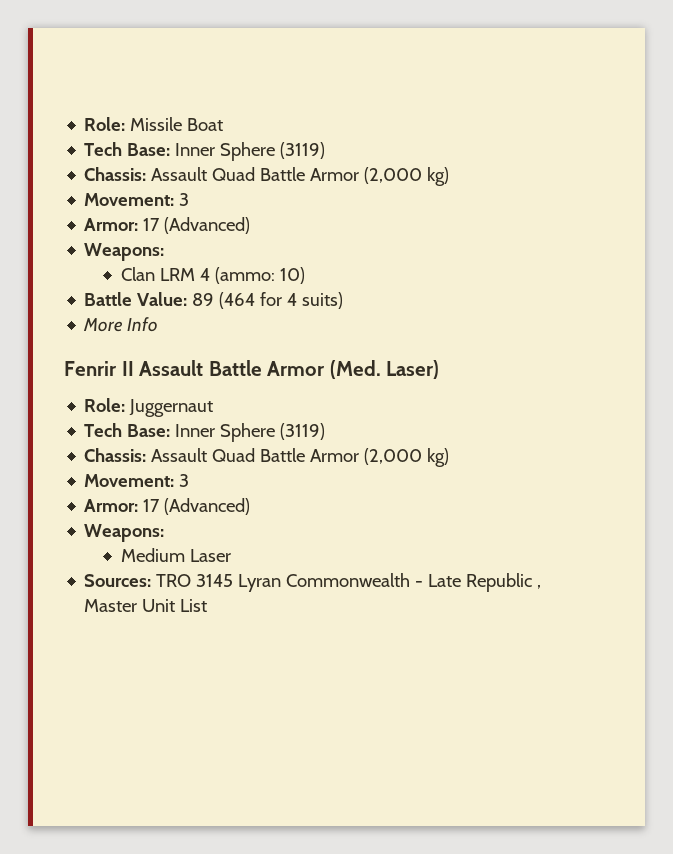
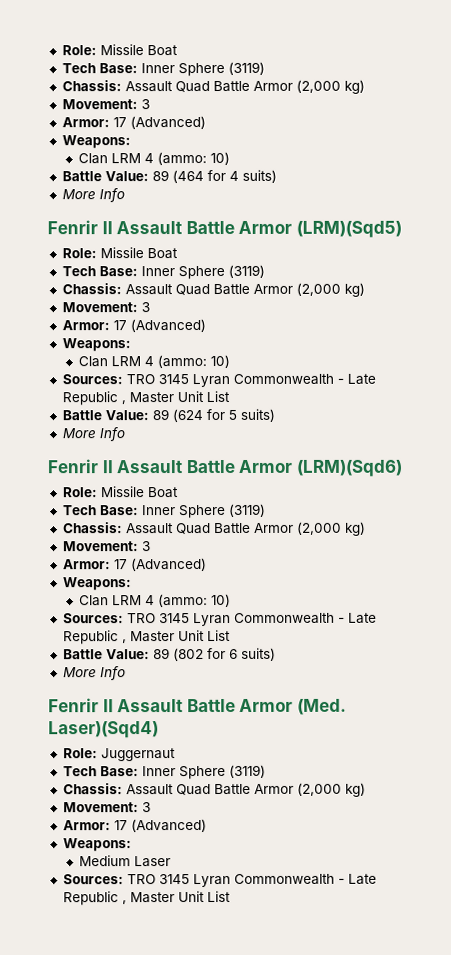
+ Fenrir II Assault Battle Armor (LRM)(Sqd5)
+ Role: Missile Boat
+ Tech Base: Inner Sphere (3119)
+ Chassis: Assault Quad Battle Armor (2,000 kg)
+ Movement: 3
+ Armor: 17 (Advanced)
+ Weapons:
+ Clan LRM 4 (ammo: 10)
+ Sources: TRO 3145 Lyran Commonwealth - Late Republic , Master Unit List
+ Battle Value: 89 (624 for 5 suits)
+ More Info
+ Fenrir II Assault Battle Armor (LRM)(Sqd6)
+ Role: Missile Boat
+ Tech Base: Inner Sphere (3119)
+ Chassis: Assault Quad Battle Armor (2,000 kg)
+ Movement: 3
+ Armor: 17 (Advanced)
+ Weapons:
+ Clan LRM 4 (ammo: 10)
+ Sources: TRO 3145 Lyran Commonwealth - Late Republic , Master Unit List
+ Battle Value: 89 (802 for 6 suits)
+ More Info
- Fenrir II Assault Battle Armor (Med. Laser)
+ Fenrir II Assault Battle Armor (Med. Laser)(Sqd4)

